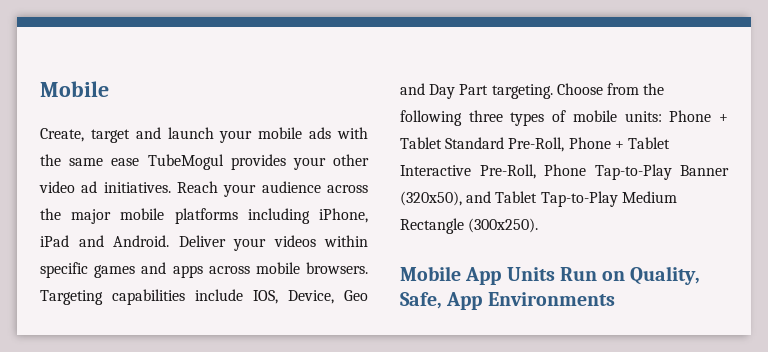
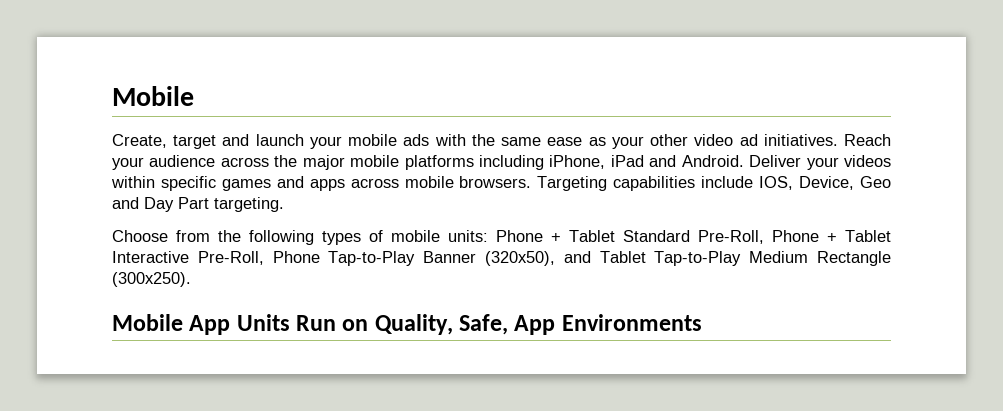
- Create, target and launch your mobile ads with the same ease TubeMogul provides your other video ad initiatives.
+ Create, target and launch your mobile ads with the same ease as your other video ad initiatives.
- Targeting capabilities include IOS, Device, Geo and Day Part targeting. Choose from the following three types of mobile units: Phone + Tablet Standard Pre-Roll, Phone + Tablet Interactive Pre-Roll, Phone Tap-to-Play Banner (320x50), and Tablet Tap-to-Play Medium Rectangle (300x250).
+ Targeting capabilities include IOS, Device, Geo and Day Part targeting.
+ Choose from the following types of mobile units: Phone + Tablet Standard Pre-Roll, Phone + Tablet Interactive Pre-Roll, Phone Tap-to-Play Banner (320x50), and Tablet Tap-to-Play Medium Rectangle (300x250).

